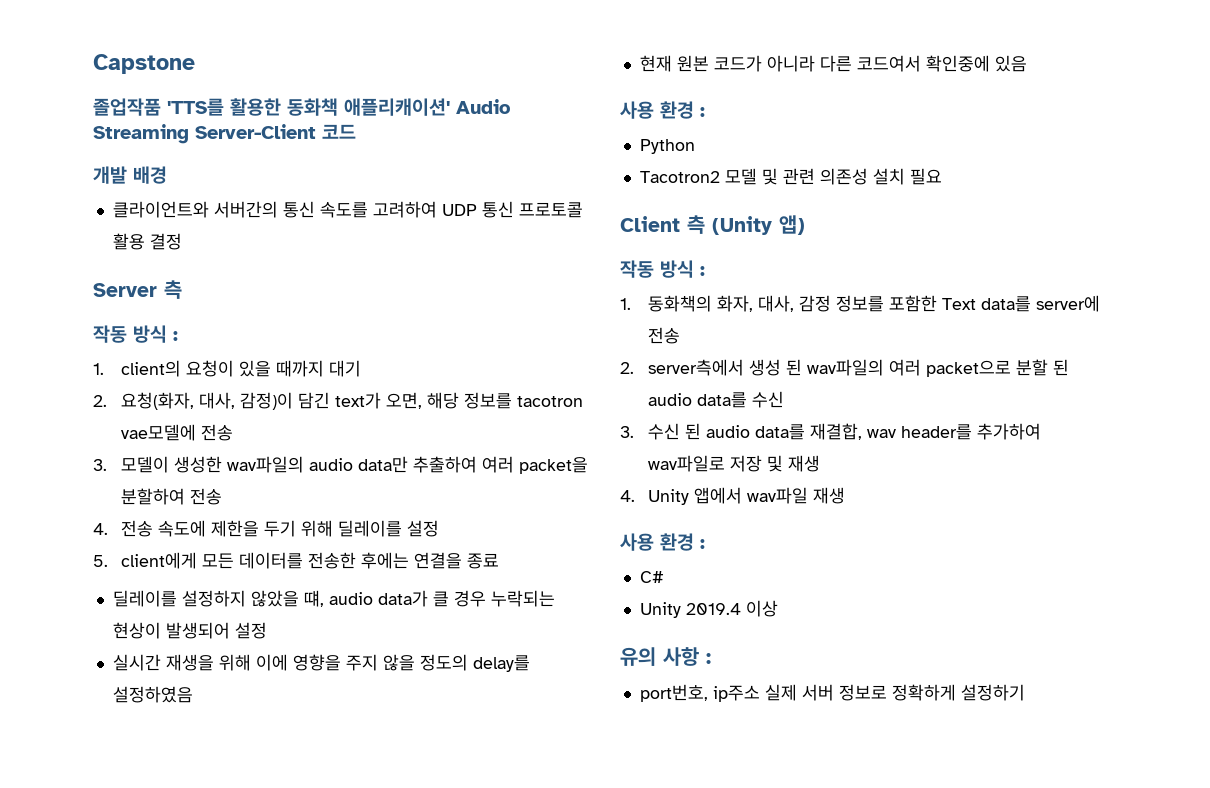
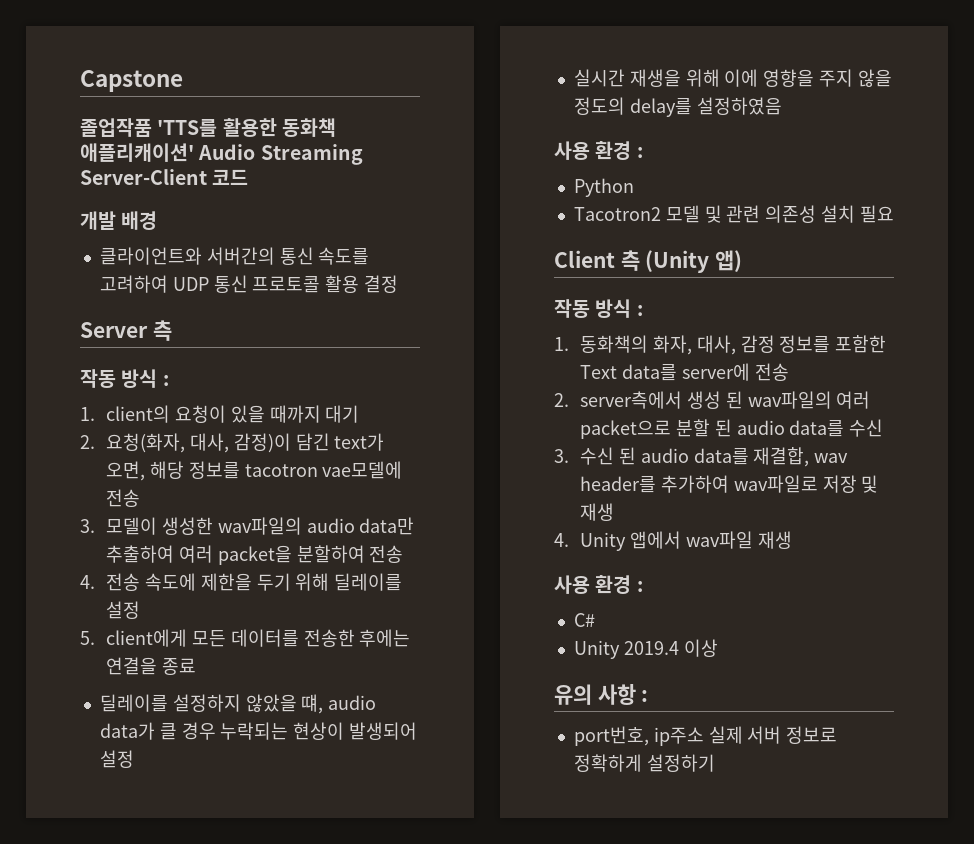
- 현재 원본 코드가 아니라 다른 코드여서 확인중에 있음

